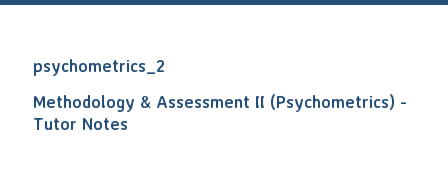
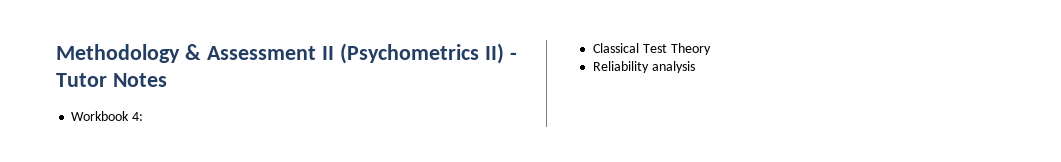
- psychometrics_2
- Methodology & Assessment II (Psychometrics) - Tutor Notes
+ Methodology & Assessment II (Psychometrics II) - Tutor Notes
+ Workbook 4:
+ Classical Test Theory
+ Reliability analysis

